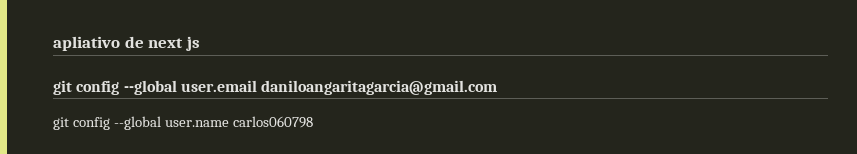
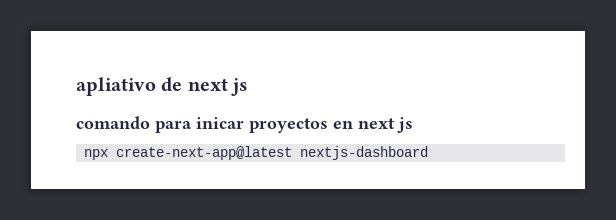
- git config --global user.email daniloangaritagarcia@gmail.com
- git config --global user.name carlos060798
+ comando para inicar proyectos en next js
+ npx create-next-app@latest nextjs-dashboard

